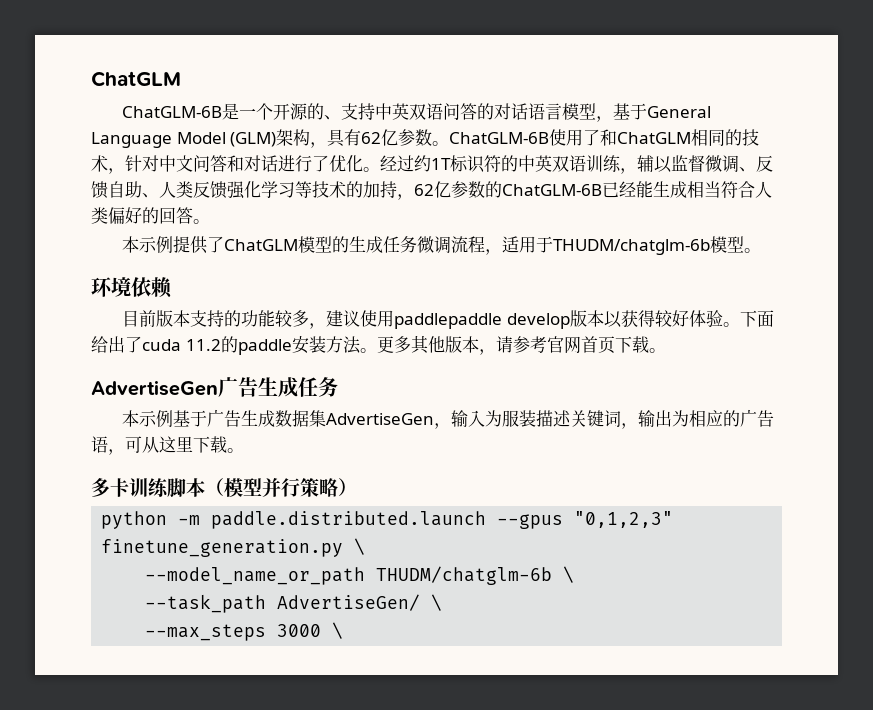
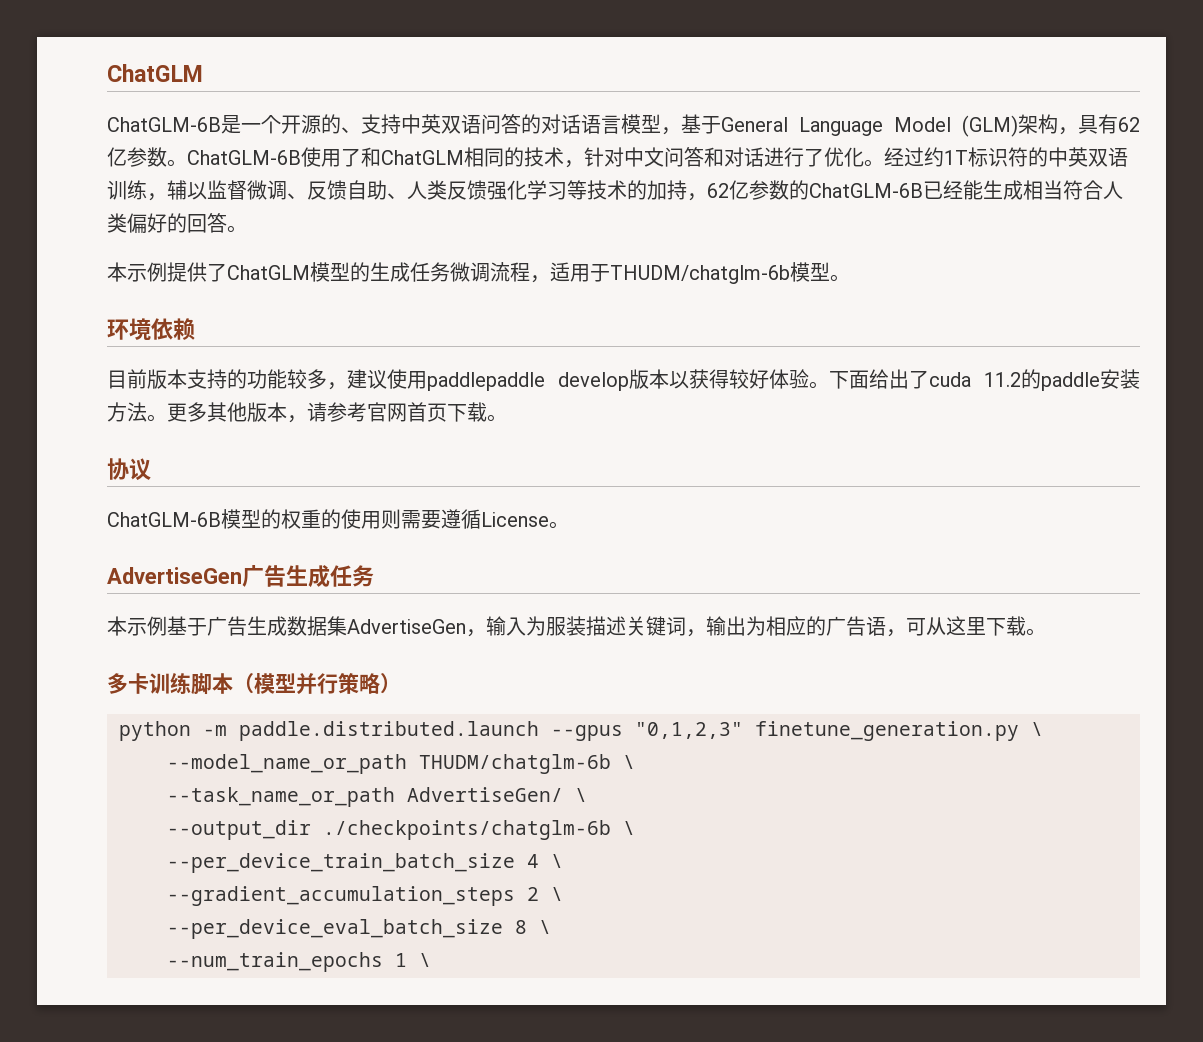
+ 协议
+ ChatGLM-6B模型的权重的使用则需要遵循License。
- --task_path AdvertiseGen/ \
+ --task_name_or_path AdvertiseGen/ \
- --max_steps 3000 \
+ --output_dir ./checkpoints/chatglm-6b \
+ --per_device_train_batch_size 4 \
+ --gradient_accumulation_steps 2 \
+ --per_device_eval_batch_size 8 \
+ --num_train_epochs 1 \

